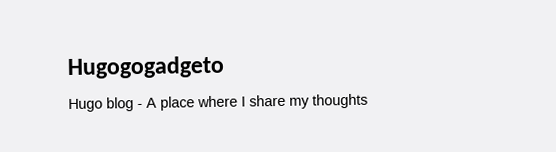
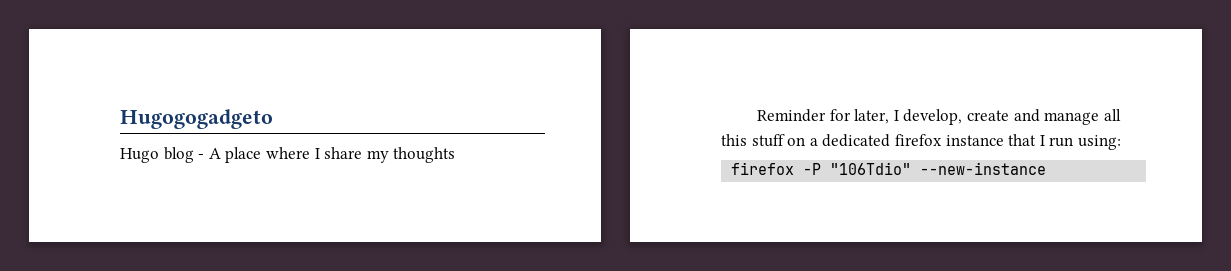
+ Reminder for later, I develop, create and manage all this stuff on a dedicated firefox instance that I run using:
+ firefox -P "106Tdio" --new-instance

